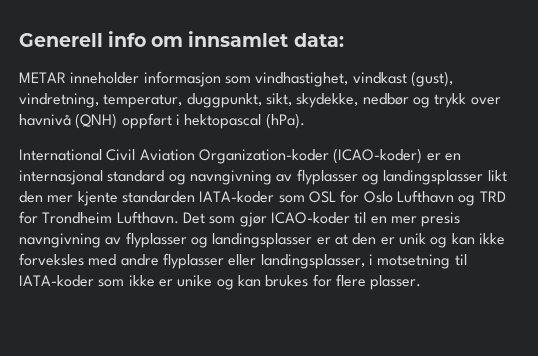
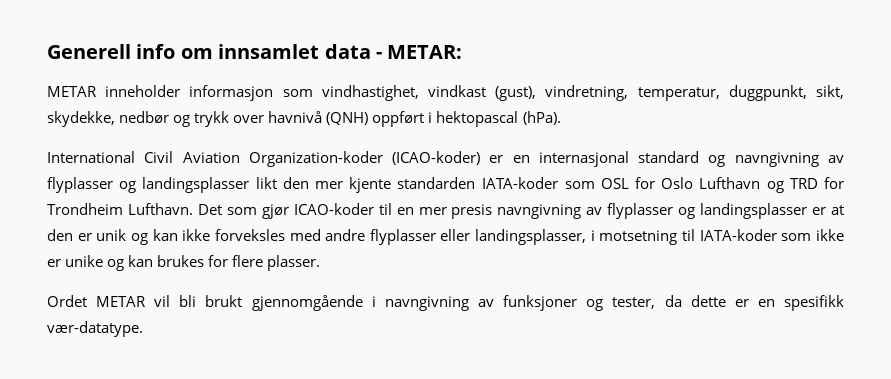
- Generell info om innsamlet data:
+ Generell info om innsamlet data - METAR:
+ Ordet METAR vil bli brukt gjennomgående i navngivning av funksjoner og tester, da dette er en spesifikk vær-datatype.

